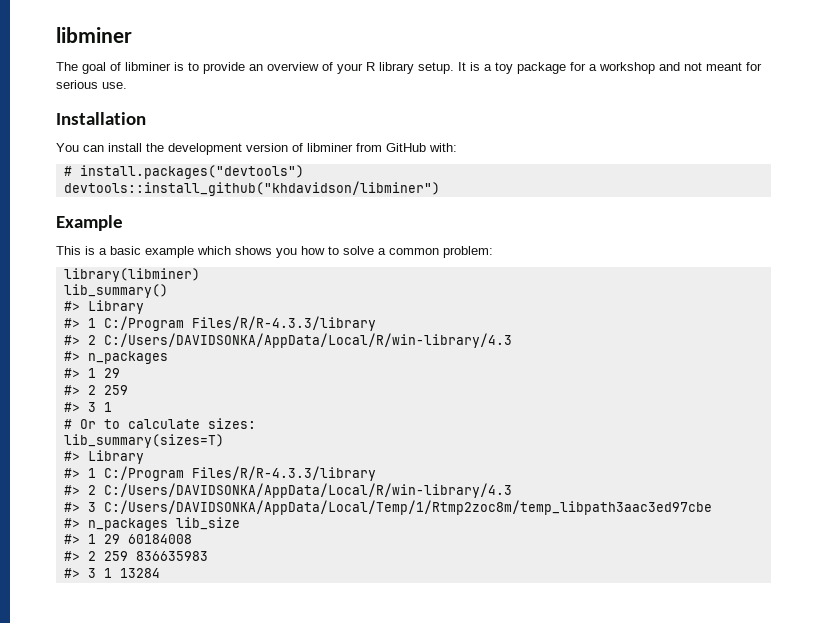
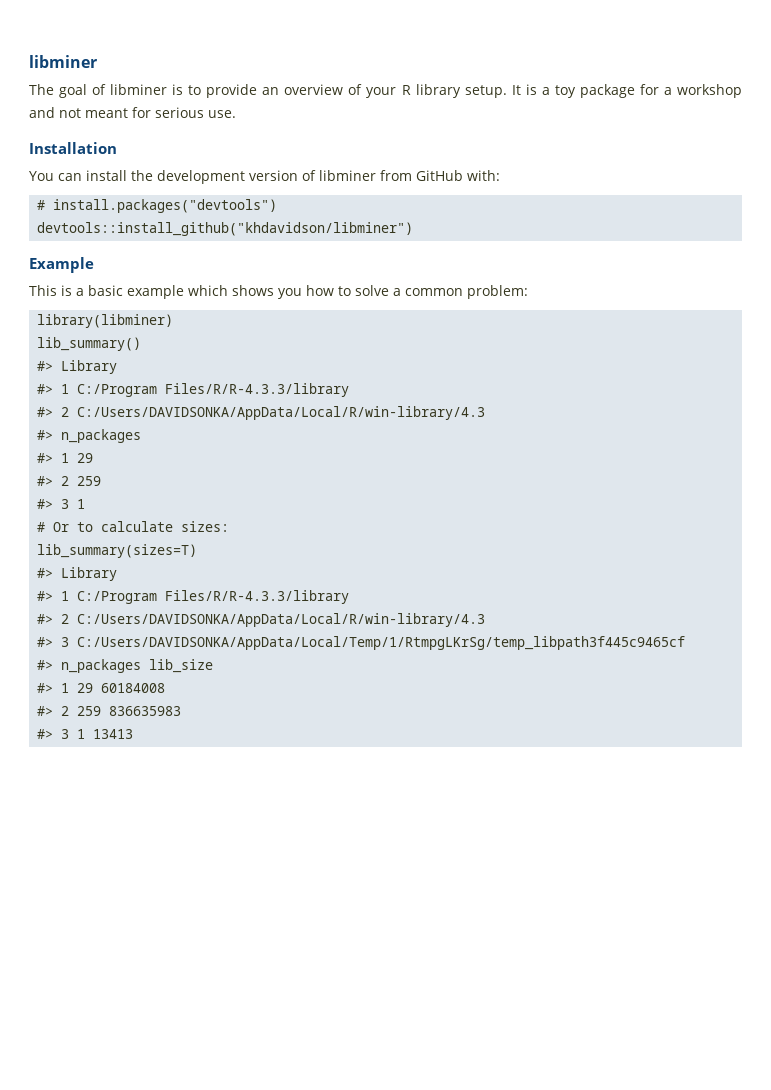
- #> 3 C:/Users/DAVIDSONKA/AppData/Local/Temp/1/Rtmp2zoc8m/temp_libpath3aac3ed97cbe
+ #> 3 C:/Users/DAVIDSONKA/AppData/Local/Temp/1/RtmpgLKrSg/temp_libpath3f445c9465cf
- #> 3 1 13284
+ #> 3 1 13413

